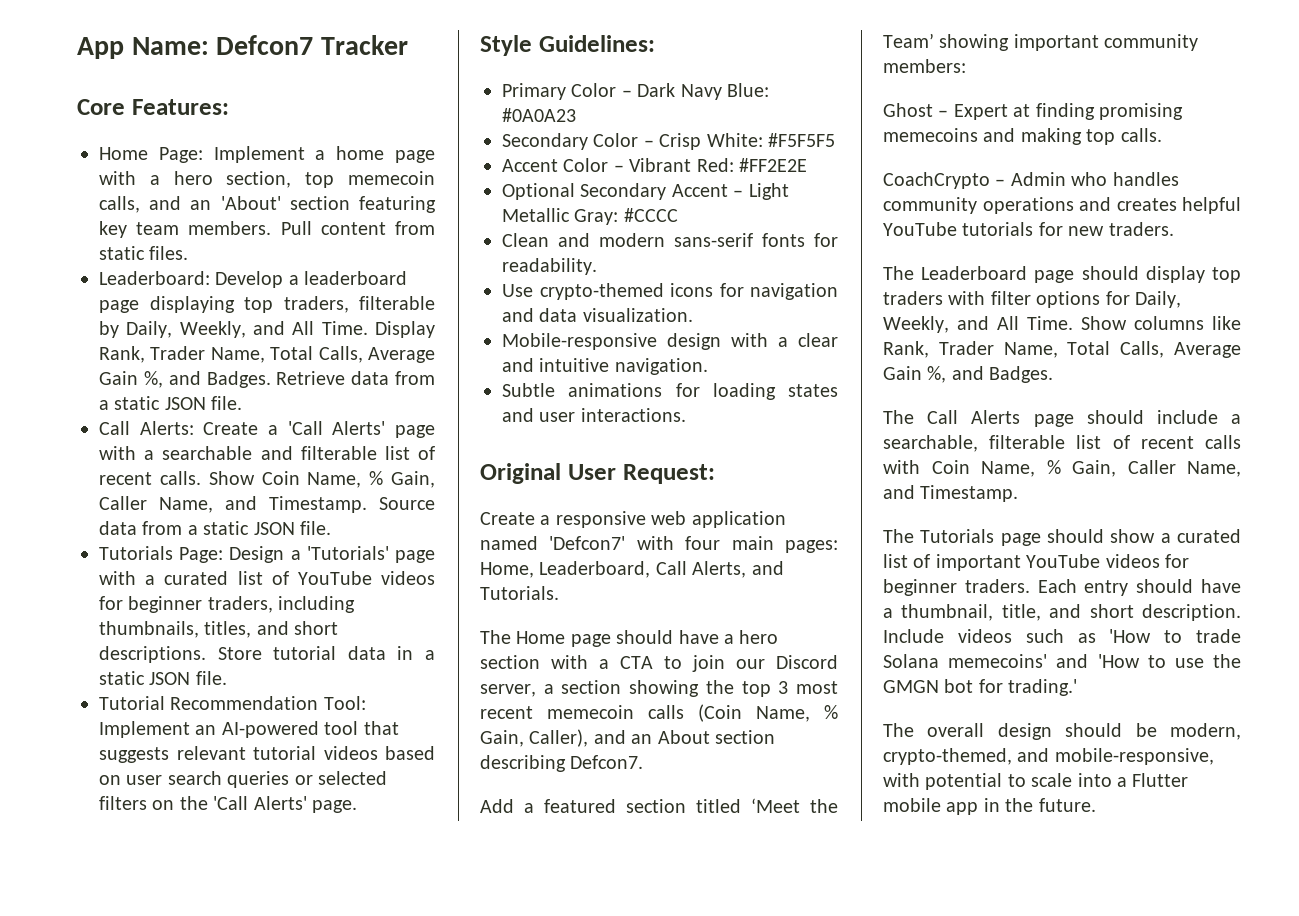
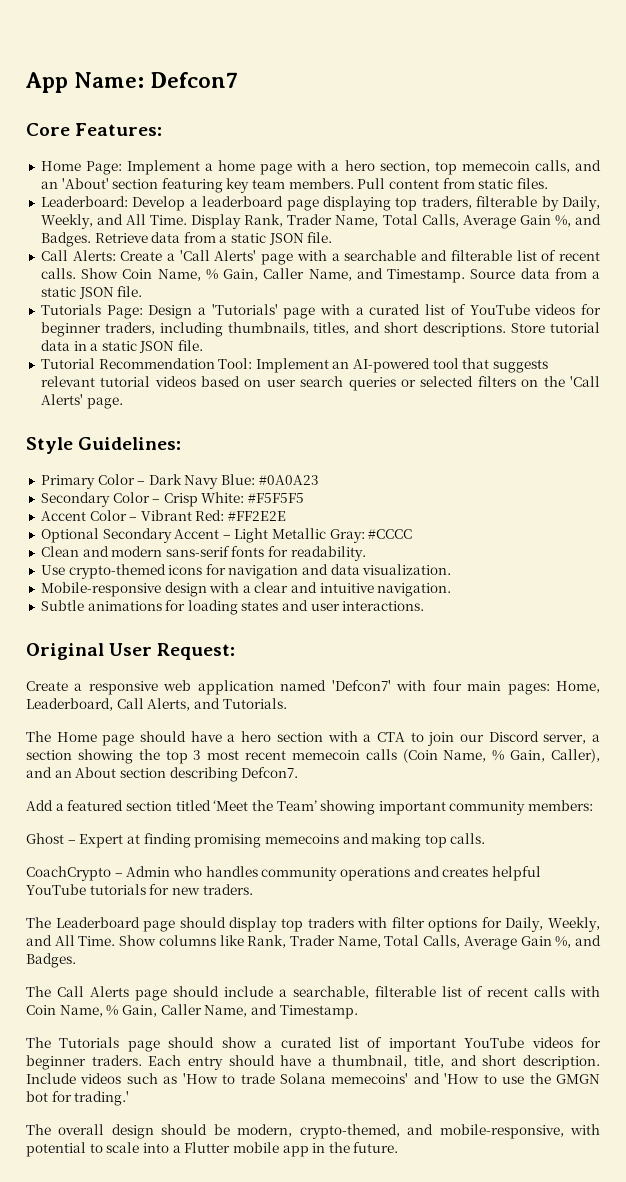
- App Name: Defcon7 Tracker
+ App Name: Defcon7

